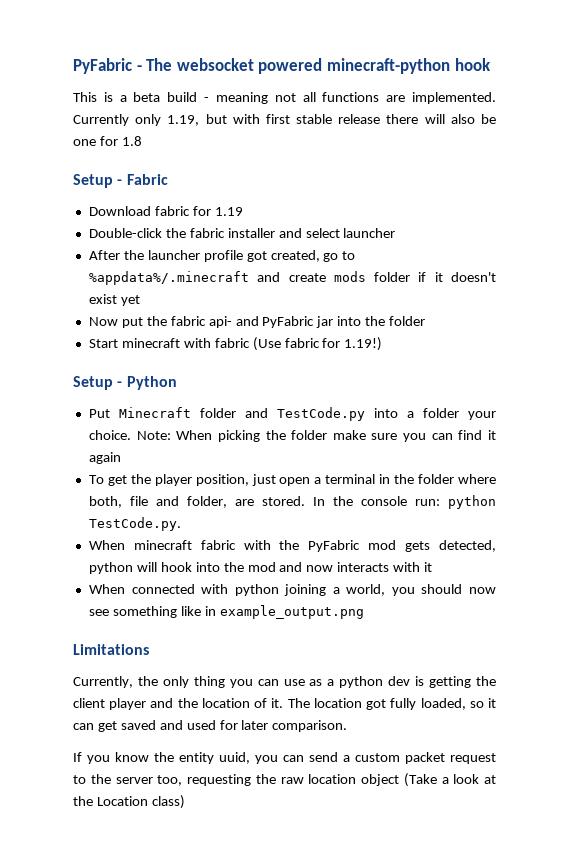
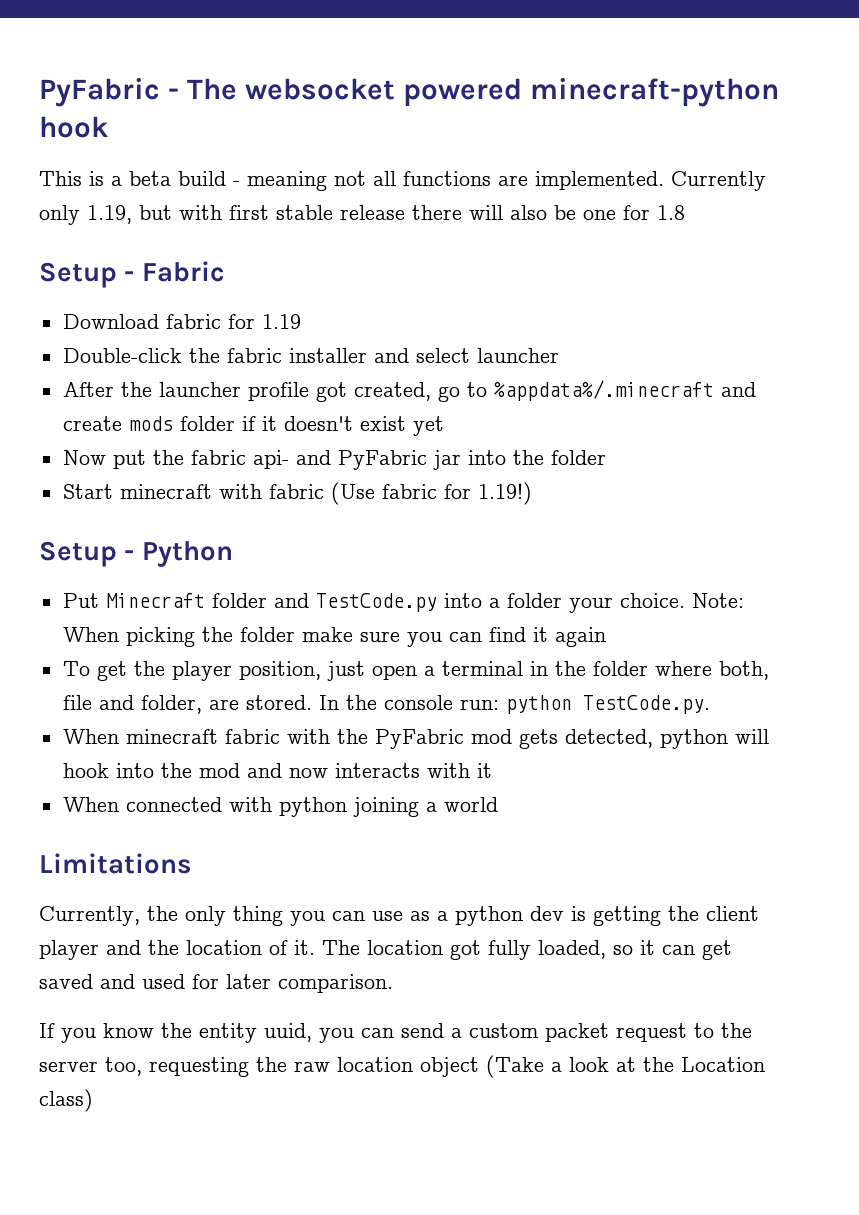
- When connected with python joining a world, you should now see something like in example_output.png
+ When connected with python joining a world

